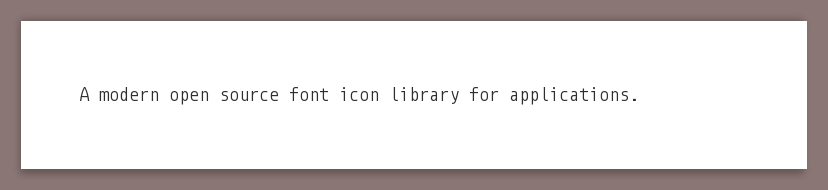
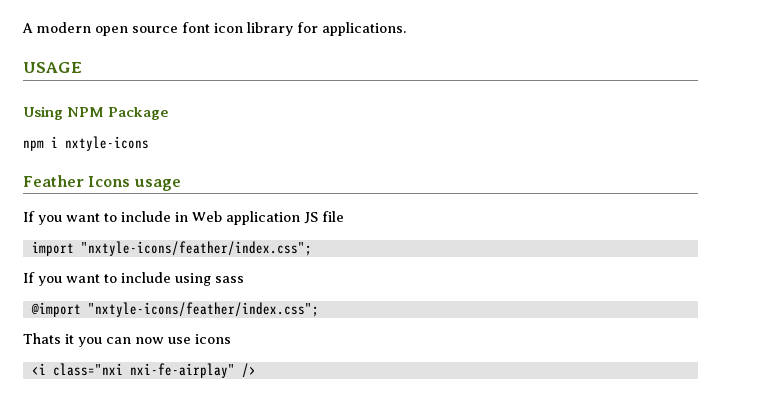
+ USAGE
+ Using NPM Package
+ npm i nxtyle-icons
+ Feather Icons usage
+ If you want to include in Web application JS file
+ import "nxtyle-icons/feather/index.css";
+ If you want to include using sass
+ @import "nxtyle-icons/feather/index.css";
+ Thats it you can now use icons
+ <i class="nxi nxi-fe-airplay" />

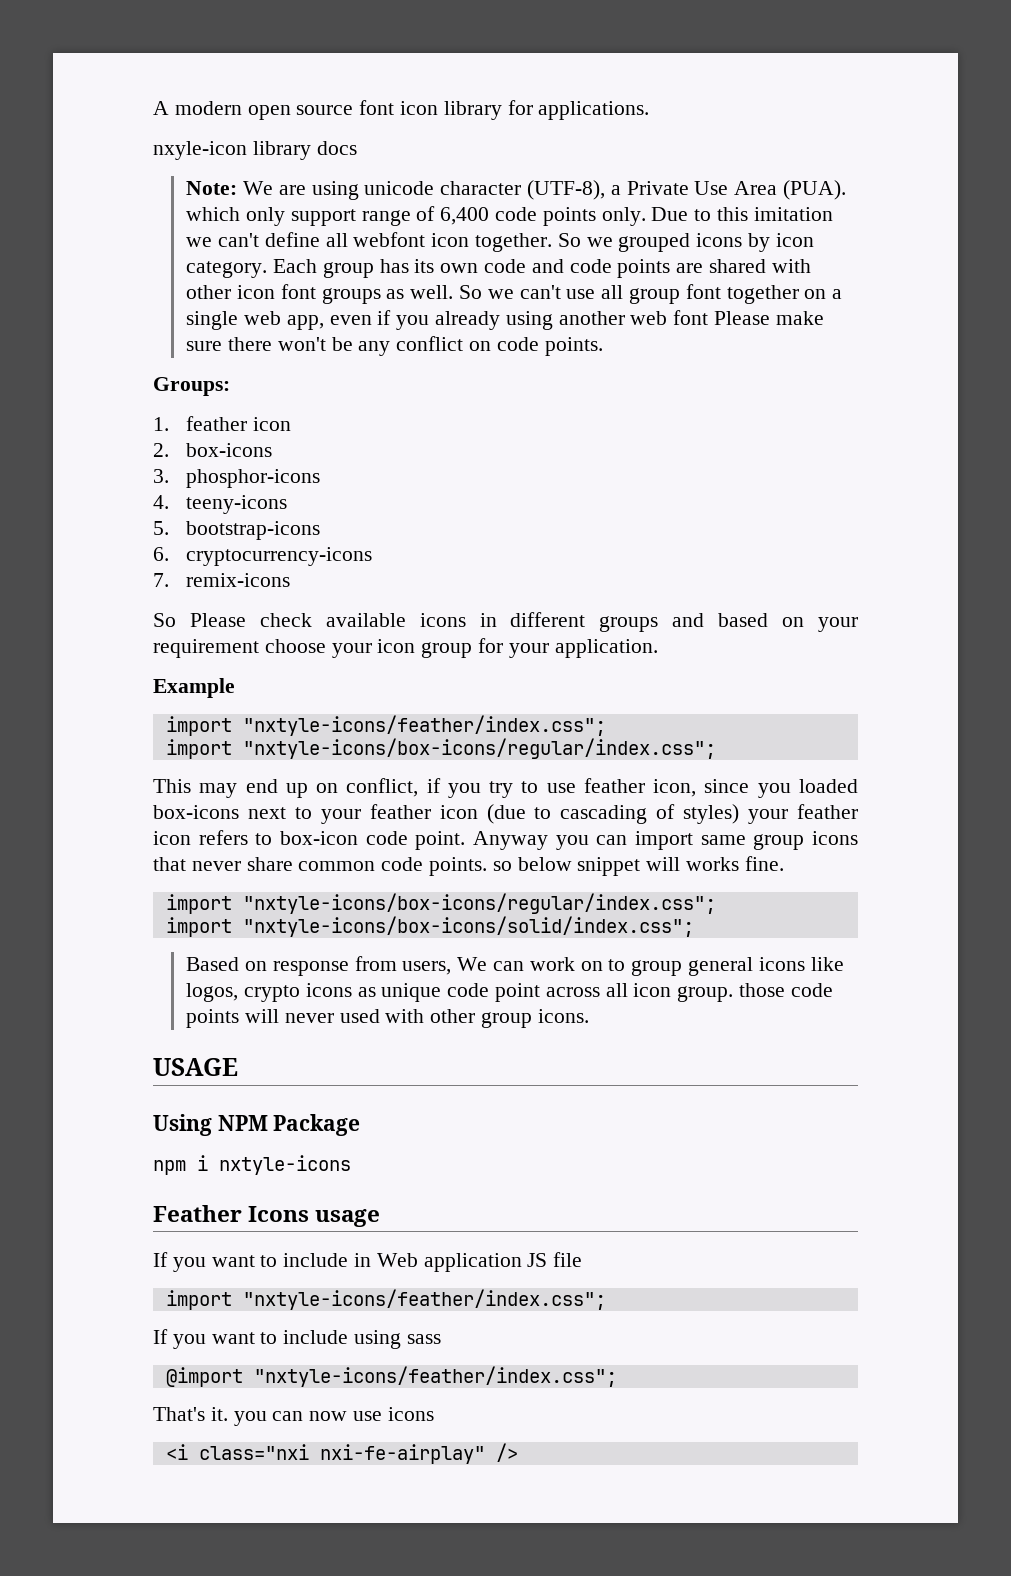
+ nxyle-icon library docs
+ Note: We are using unicode character (UTF-8), a Private Use Area (PUA). which only support range of 6,400 code points only. Due to this imitation we can't define all webfont icon together. So we grouped icons by icon category. Each group has its own code and code points are shared with other icon font groups as well. So we can't use all group font together on a single web app, even if you already using another web font Please make sure there won't be any conflict on code points.
+ Groups:
+ 1. feather icon
+ 2. box-icons
+ 3. phosphor-icons
+ 4. teeny-icons
+ 5. bootstrap-icons
+ 6. cryptocurrency-icons
+ 7. remix-icons
+ So Please check available icons in different groups and based on your requirement choose your icon group for your application.
+ Example
+ import "nxtyle-icons/feather/index.css";
+ import "nxtyle-icons/box-icons/regular/index.css";
+ This may end up on conflict, if you try to use feather icon, since you loaded box-icons next to your feather icon (due to cascading of styles) your feather icon refers to box-icon code point. Anyway you can import same group icons that never share common code points. so below snippet will works fine.
+ import "nxtyle-icons/box-icons/regular/index.css";
+ import "nxtyle-icons/box-icons/solid/index.css";
+ Based on response from users, We can work on to group general icons like logos, crypto icons as unique code point across all icon group. those code points will never used with other group icons.
- Thats it you can now use icons
+ That's it. you can now use icons

